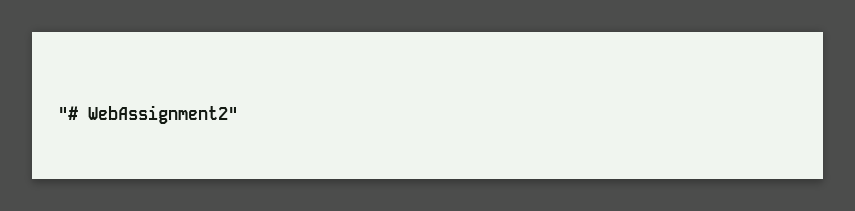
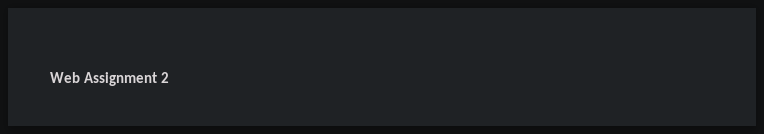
- "# WebAssignment2"
+ Web Assignment 2

